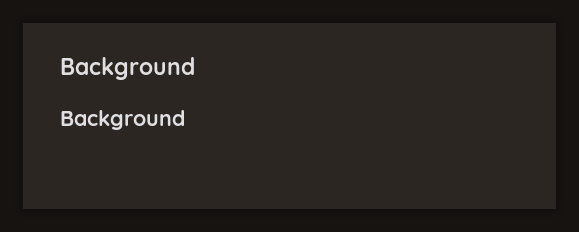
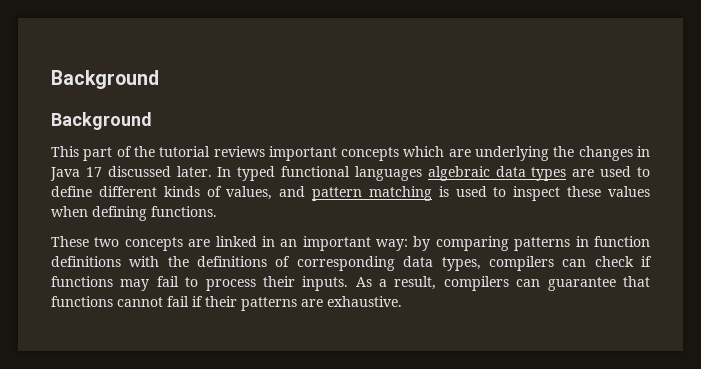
+ This part of the tutorial reviews important concepts which are underlying the changes in Java 17 discussed later. In typed functional languages algebraic data types are used to define different kinds of values, and pattern matching is used to inspect these values when defining functions.
+ These two concepts are linked in an important way: by comparing patterns in function definitions with the definitions of corresponding data types, compilers can check if functions may fail to process their inputs. As a result, compilers can guarantee that functions cannot fail if their patterns are exhaustive.

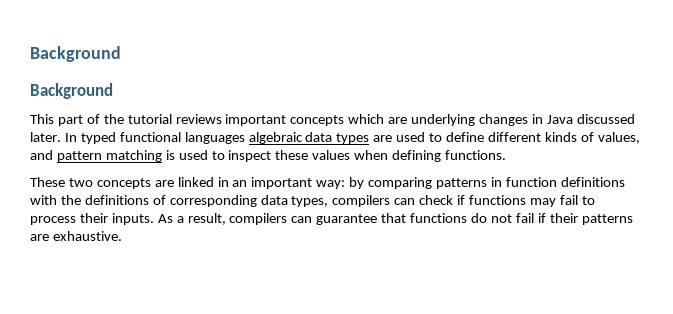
- This part of the tutorial reviews important concepts which are underlying the changes in Java 17 discussed later.
+ This part of the tutorial reviews important concepts which are underlying changes in Java discussed later.
- As a result, compilers can guarantee that functions cannot fail if their patterns are exhaustive.
+ As a result, compilers can guarantee that functions do not fail if their patterns are exhaustive.

